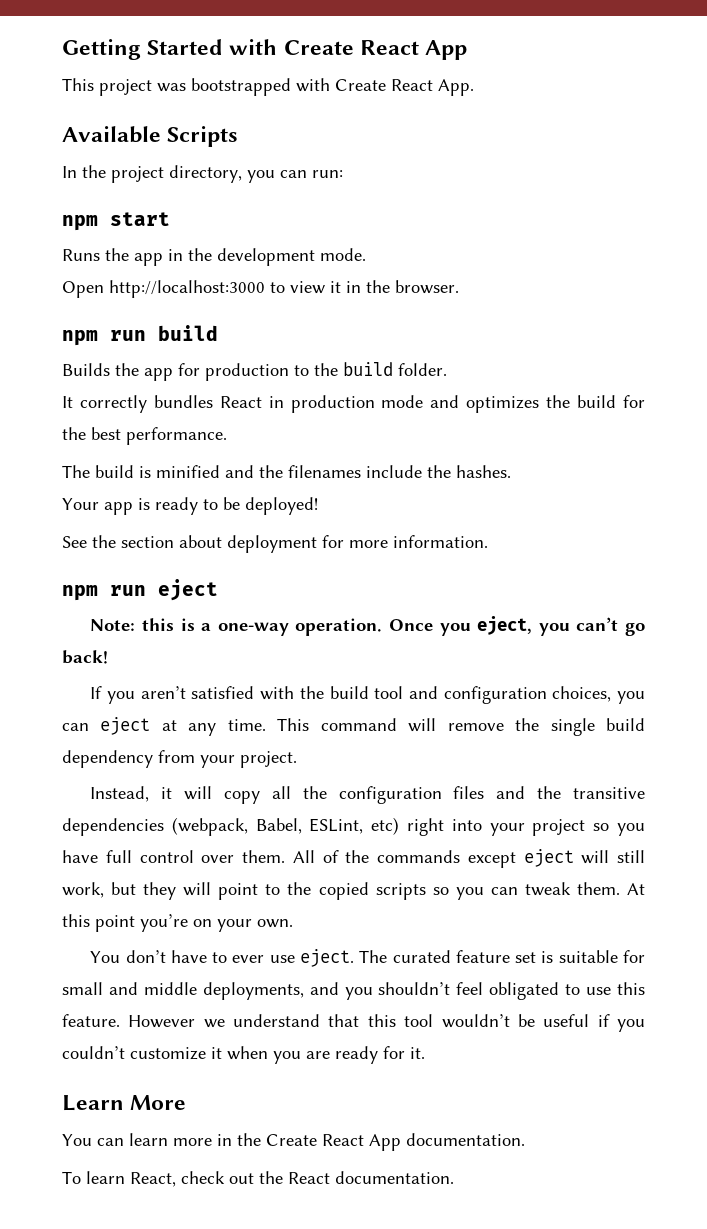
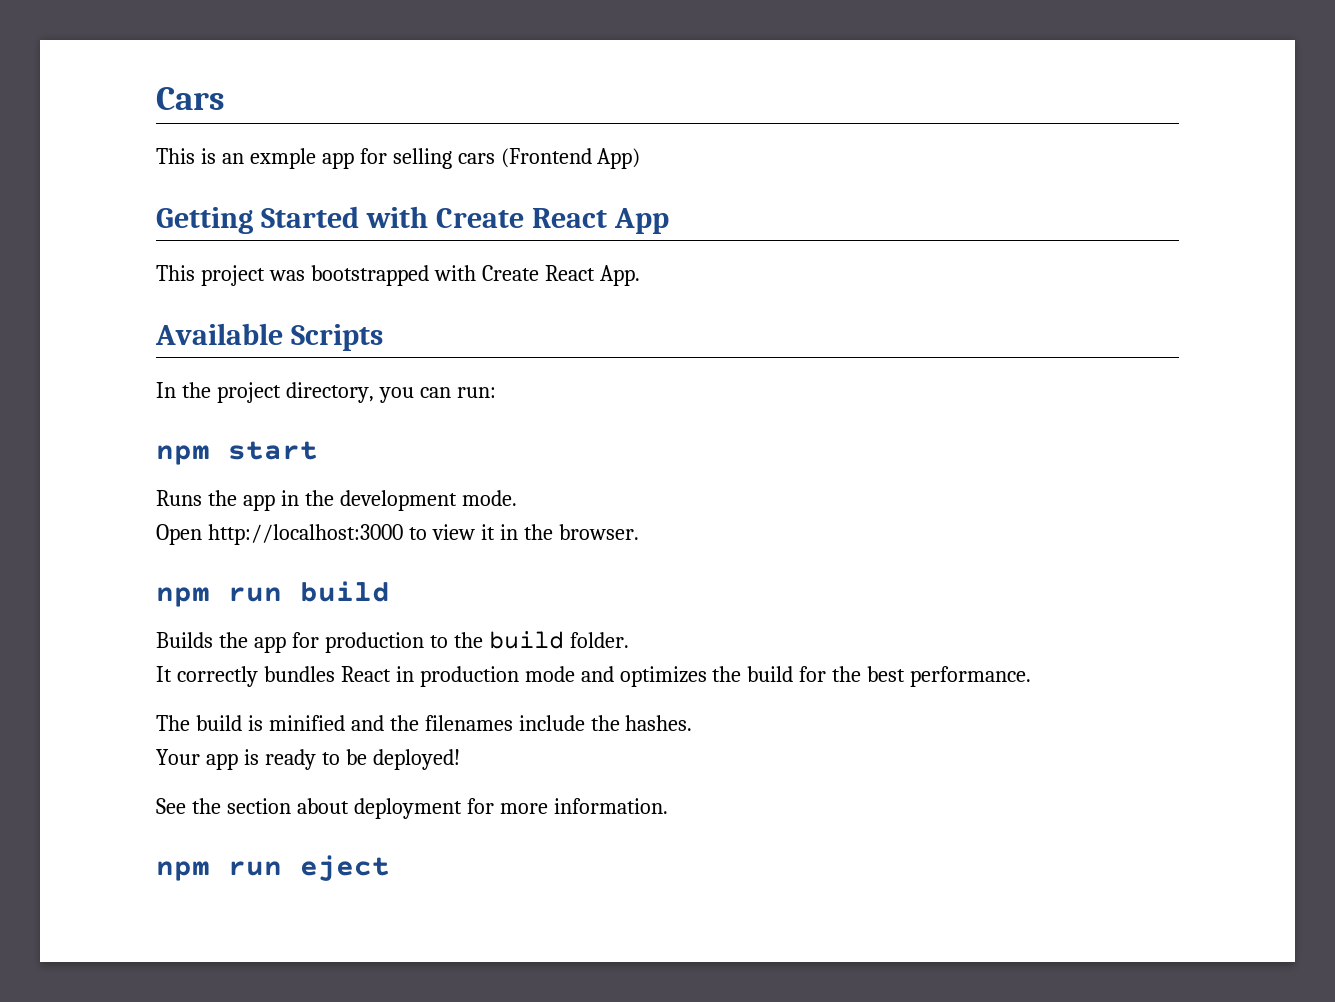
+ Cars
+ This is an exmple app for selling cars (Frontend App)
- Note: this is a one-way operation. Once you eject, you can’t go back!
- If you aren’t satisfied with the build tool and configuration choices, you can eject at any time. This command will remove the single build dependency from your project.
- Instead, it will copy all the configuration files and the transitive dependencies (webpack, Babel, ESLint, etc) right into your project so you have full control over them. All of the commands except eject will still work, but they will point to the copied scripts so you can tweak them. At this point you’re on your own.
- You don’t have to ever use eject. The curated feature set is suitable for small and middle deployments, and you shouldn’t feel obligated to use this feature. However we understand that this tool wouldn’t be useful if you couldn’t customize it when you are ready for it.
- Learn More
- You can learn more in the Create React App documentation.
- To learn React, check out the React documentation.

